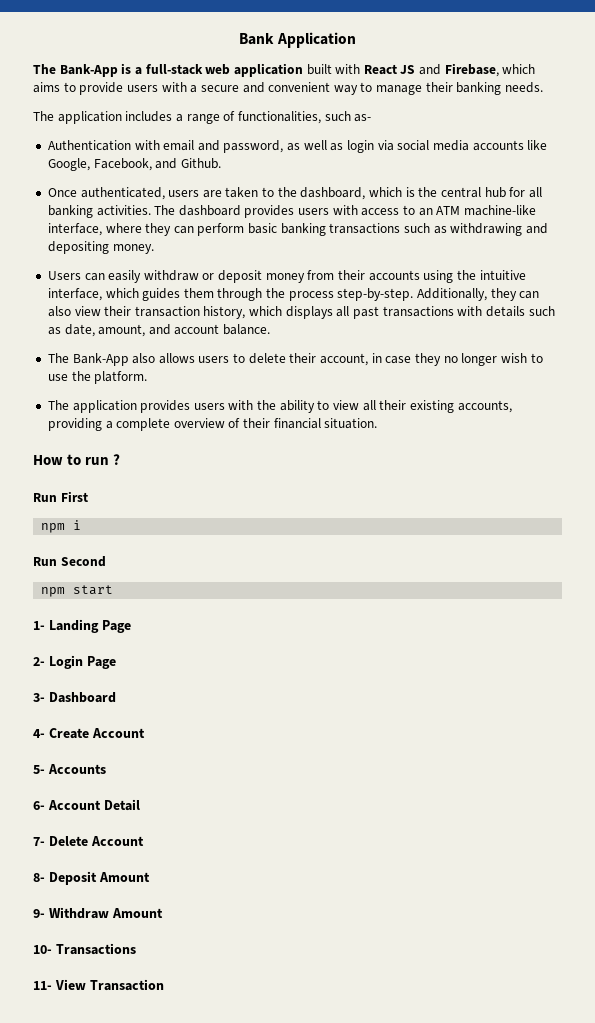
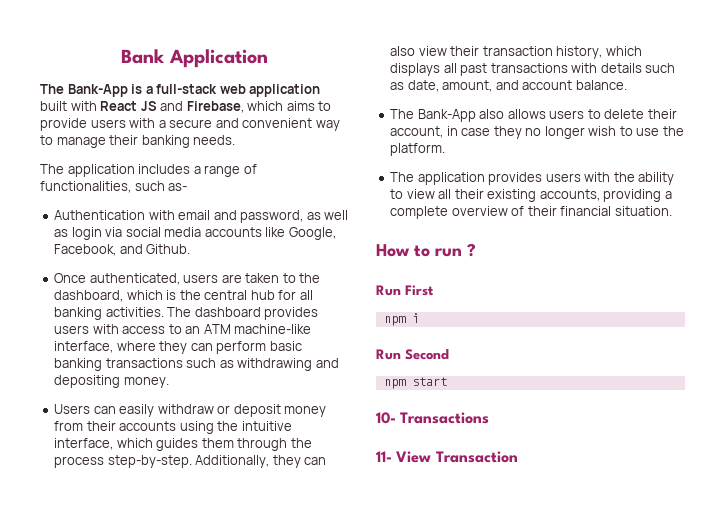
- 1- Landing Page
- 2- Login Page
- 3- Dashboard
- 4- Create Account
- 5- Accounts
- 6- Account Detail
- 7- Delete Account
- 8- Deposit Amount
- 9- Withdraw Amount

